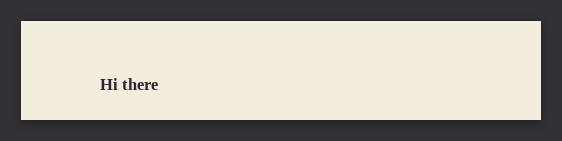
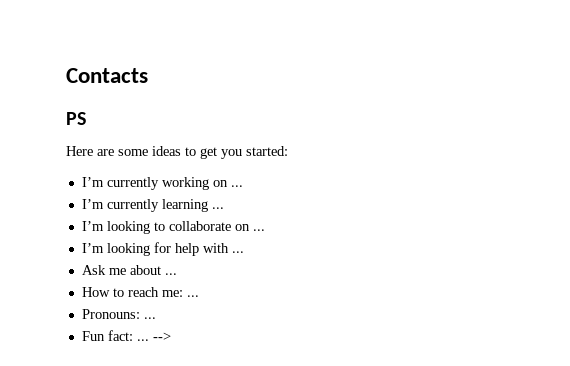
- Hi there
+ Contacts
+ PS
+ Here are some ideas to get you started:
+ I’m currently working on ...
+ I’m currently learning ...
+ I’m looking to collaborate on ...
+ I’m looking for help with ...
+ Ask me about ...
+ How to reach me: ...
+ Pronouns: ...
+ Fun fact: ... -->

